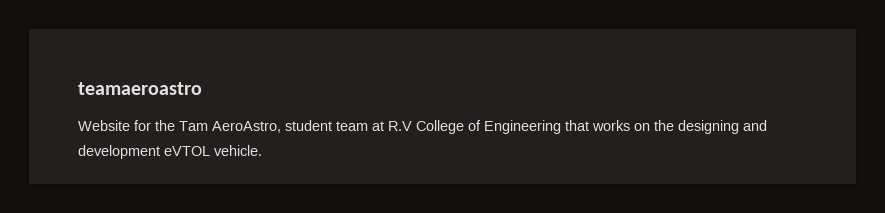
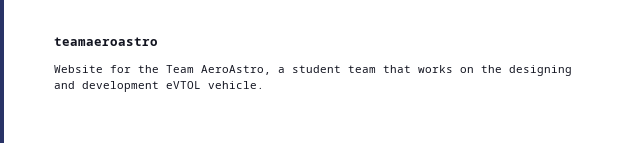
- Website for the Tam AeroAstro, student team at R.V College of Engineering that works on the designing and development eVTOL vehicle.
+ Website for the Team AeroAstro, a student team that works on the designing and development eVTOL vehicle.

